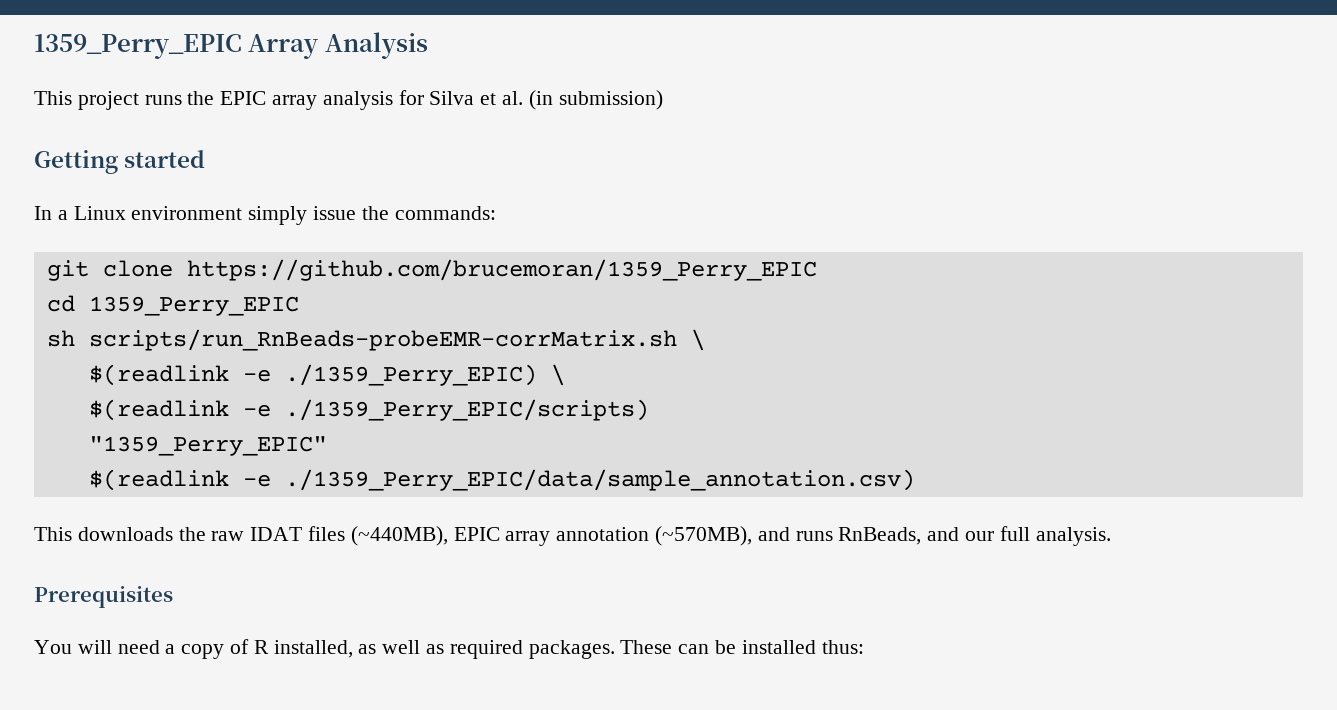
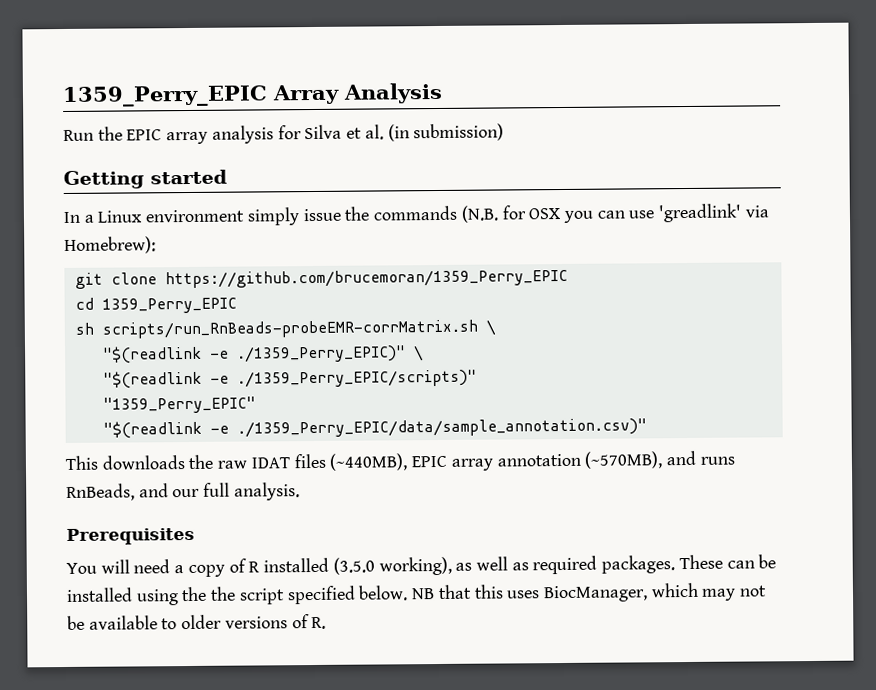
- This project runs the EPIC array analysis for Silva et al. (in submission)
+ Run the EPIC array analysis for Silva et al. (in submission)
- In a Linux environment simply issue the commands:
+ In a Linux environment simply issue the commands (N.B. for OSX you can use 'greadlink' via Homebrew):
- $(readlink -e ./1359_Perry_EPIC) \
- $(readlink -e ./1359_Perry_EPIC/scripts)
+ "$(readlink -e ./1359_Perry_EPIC)" \
+ "$(readlink -e ./1359_Perry_EPIC/scripts)"
  "1359_Perry_EPIC"
- $(readlink -e ./1359_Perry_EPIC/data/sample_annotation.csv)
+ "$(readlink -e ./1359_Perry_EPIC/data/sample_annotation.csv)"
- You will need a copy of R installed, as well as required packages.
+ You will need a copy of R installed (3.5.0 working), as well as required packages.
- These can be installed thus:
+ These can be installed using the the script specified below. NB that this uses BiocManager, which may not be available to older versions of R.

